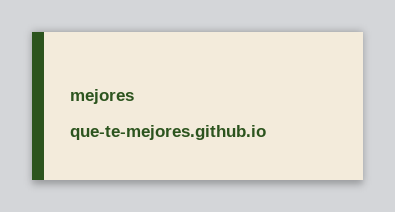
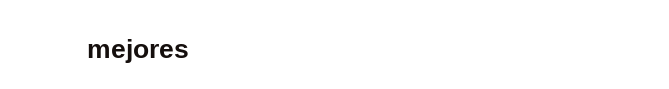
- que-te-mejores.github.io

